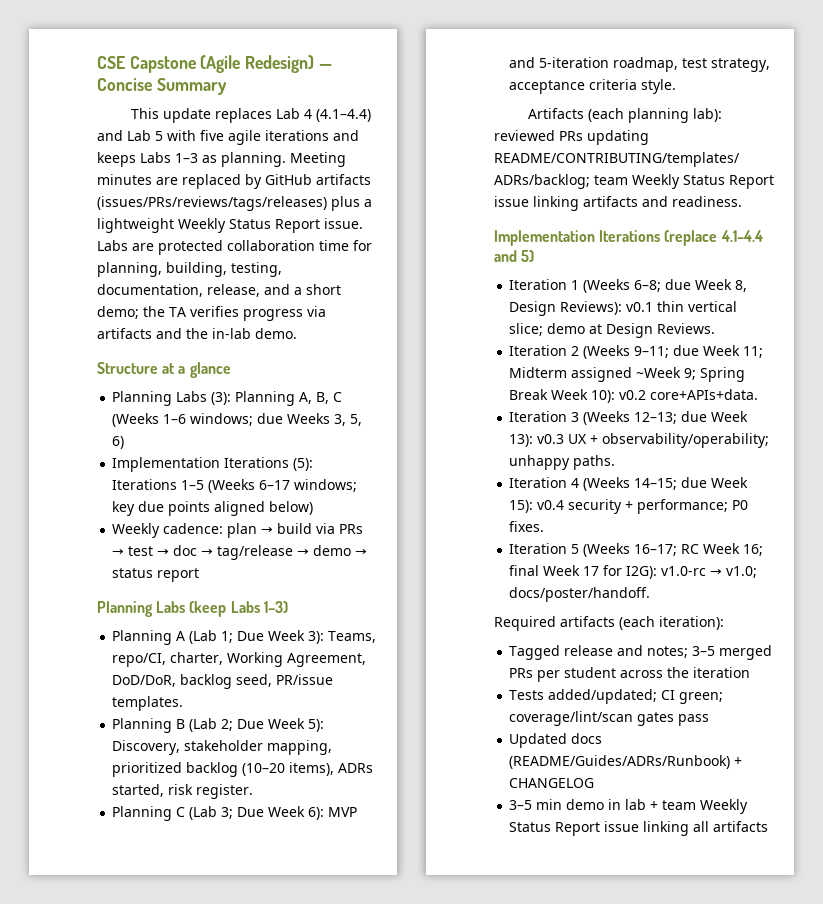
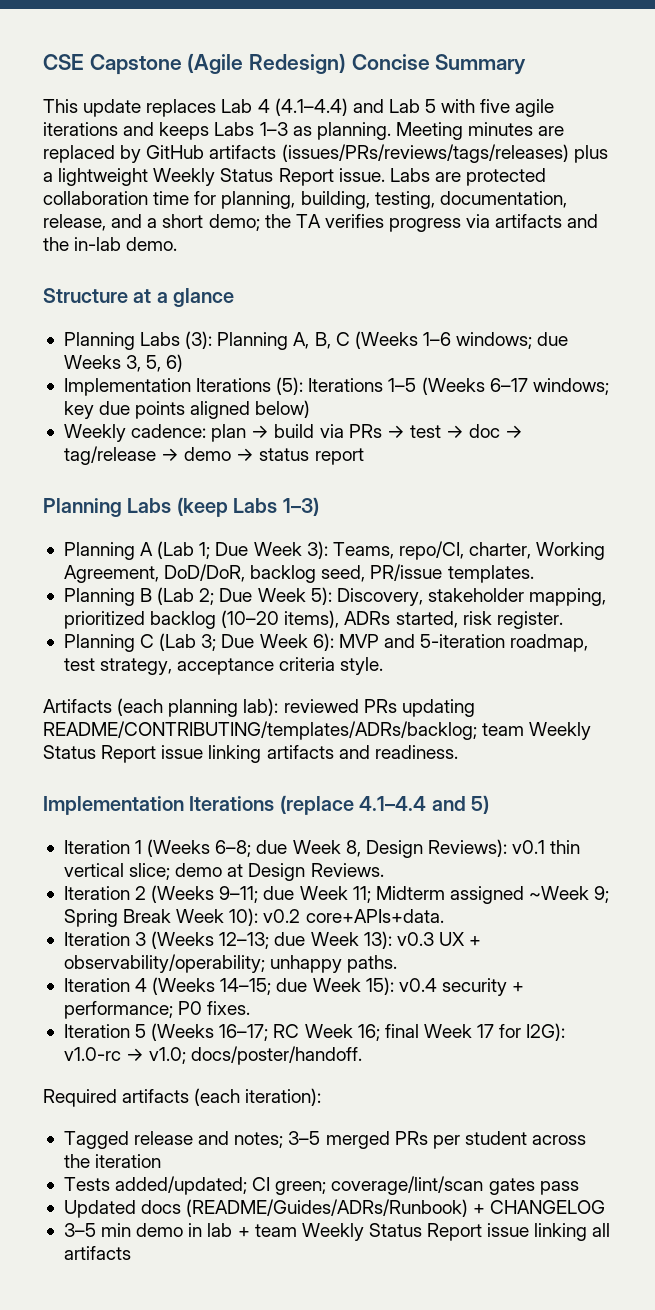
- CSE Capstone (Agile Redesign) — Concise Summary
+ CSE Capstone (Agile Redesign) Concise Summary

